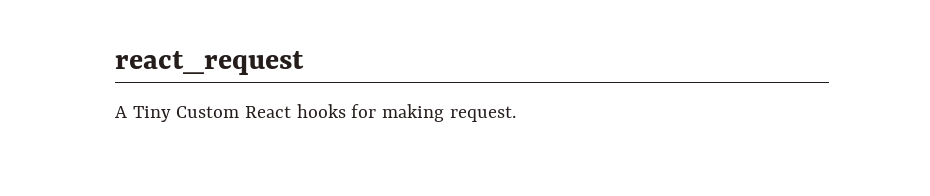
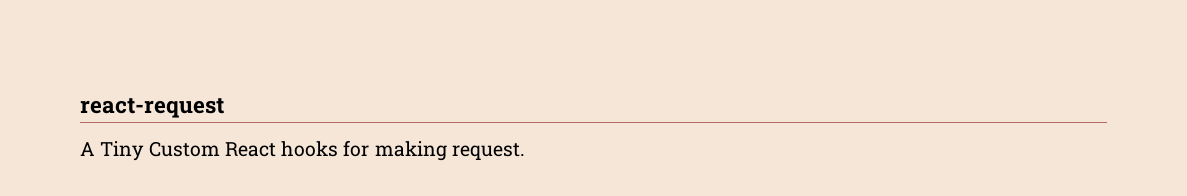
- react_request
+ react-request

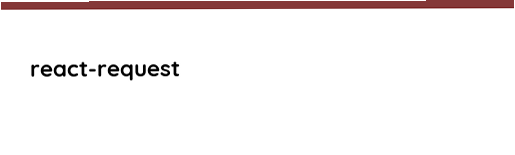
- A Tiny Custom React hooks for making request.

